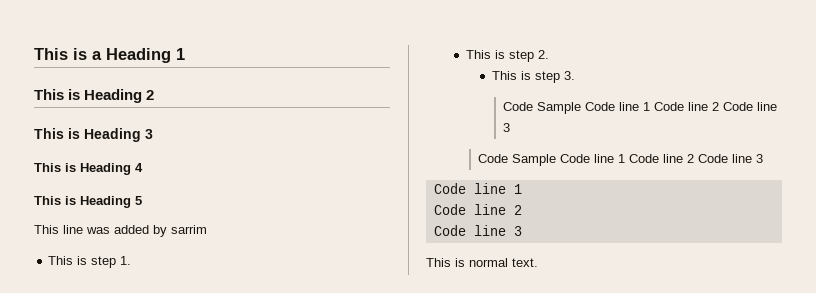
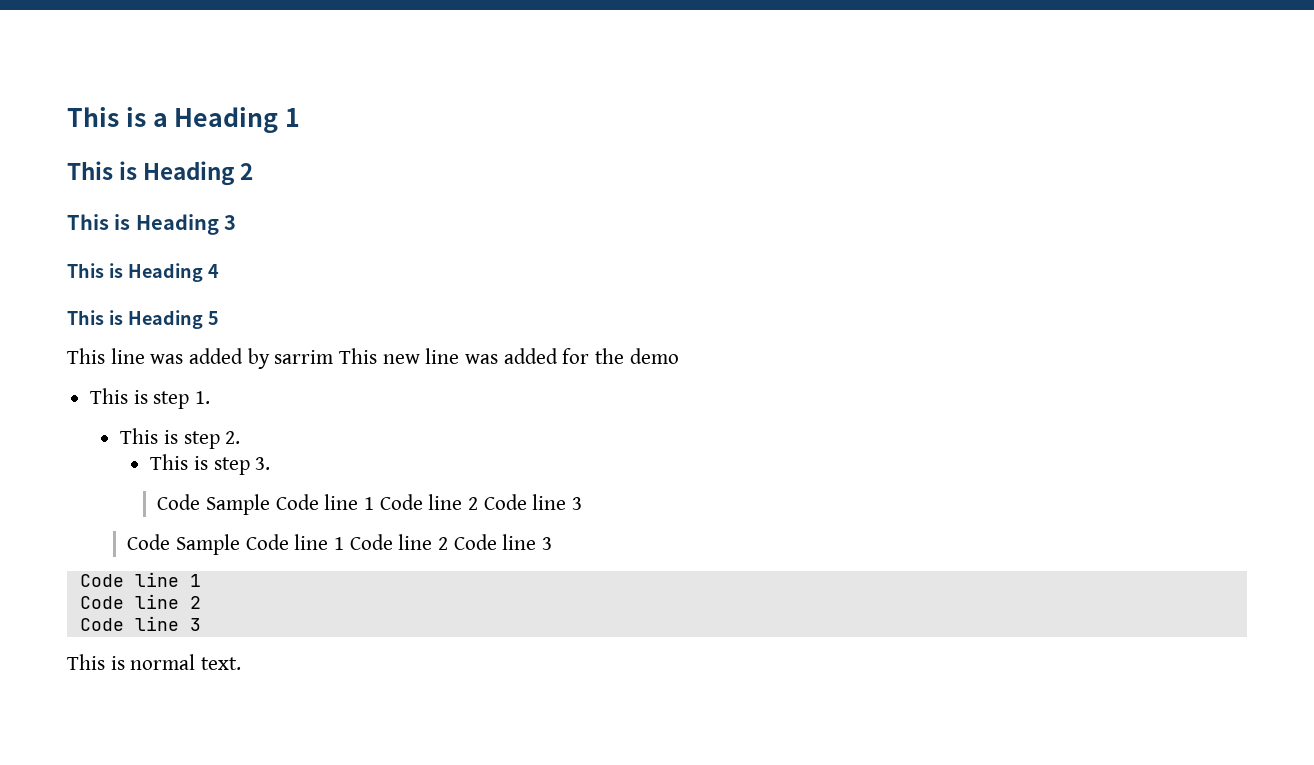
- This line was added by sarrim
+ This line was added by sarrim This new line was added for the demo

